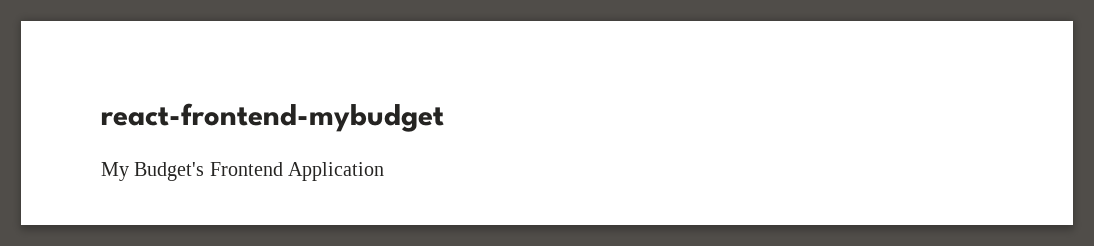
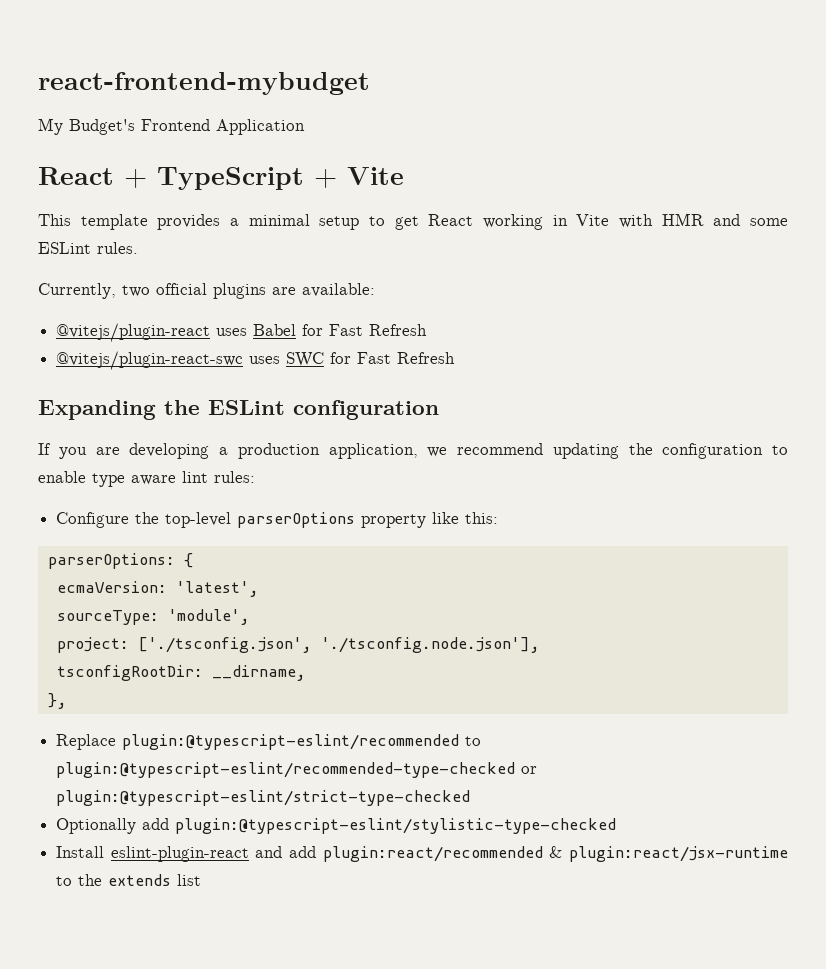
+ React + TypeScript + Vite
+ This template provides a minimal setup to get React working in Vite with HMR and some ESLint rules.
+ Currently, two official plugins are available:
+ @vitejs/plugin-react uses Babel for Fast Refresh
+ @vitejs/plugin-react-swc uses SWC for Fast Refresh
+ Expanding the ESLint configuration
+ If you are developing a production application, we recommend updating the configuration to enable type aware lint rules:
+ Configure the top-level parserOptions property like this:
+ parserOptions: {
+ ecmaVersion: 'latest',
+ sourceType: 'module',
+ project: ['./tsconfig.json', './tsconfig.node.json'],
+ tsconfigRootDir: __dirname,
+ },
+ Replace plugin:@typescript-eslint/recommended to plugin:@typescript-eslint/recommended-type-checked or plugin:@typescript-eslint/strict-type-checked
+ Optionally add plugin:@typescript-eslint/stylistic-type-checked
+ Install eslint-plugin-react and add plugin:react/recommended & plugin:react/jsx-runtime to the extends list

